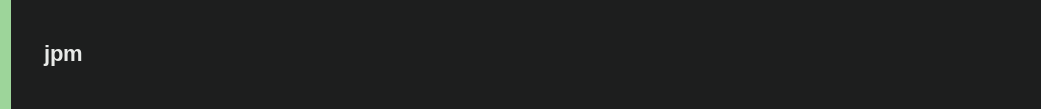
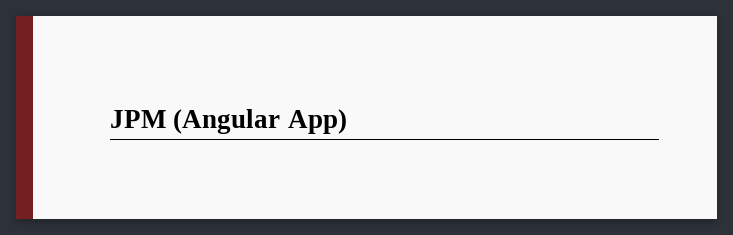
- jpm
+ JPM (Angular App)

